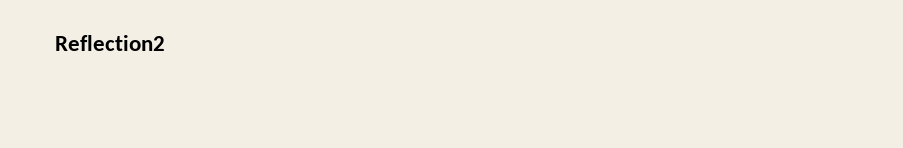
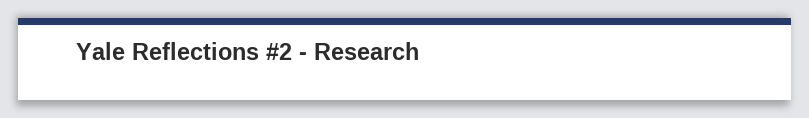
- Reflection2
+ Yale Reflections #2 - Research

